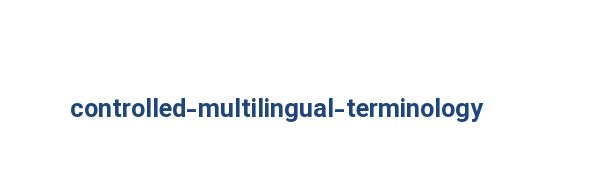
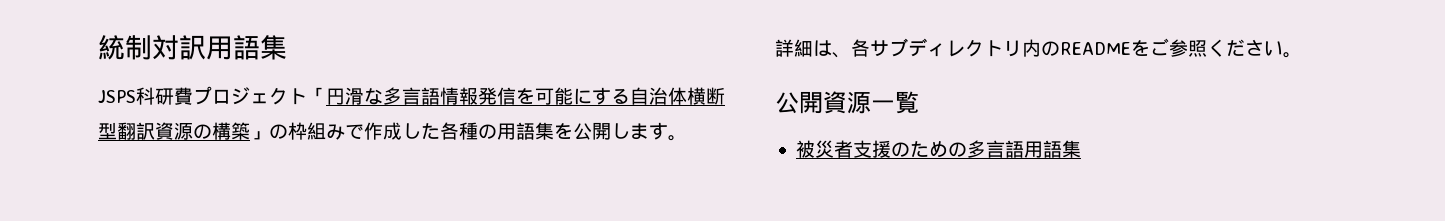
- controlled-multilingual-terminology
+ 統制対訳用語集
+ JSPS科研費プロジェクト「円滑な多言語情報発信を可能にする自治体横断型翻訳資源の構築」の枠組みで作成した各種の用語集を公開します。
+ 詳細は、各サブディレクトリ内のREADMEをご参照ください。
+ 公開資源一覧
+ 被災者支援のための多言語用語集

